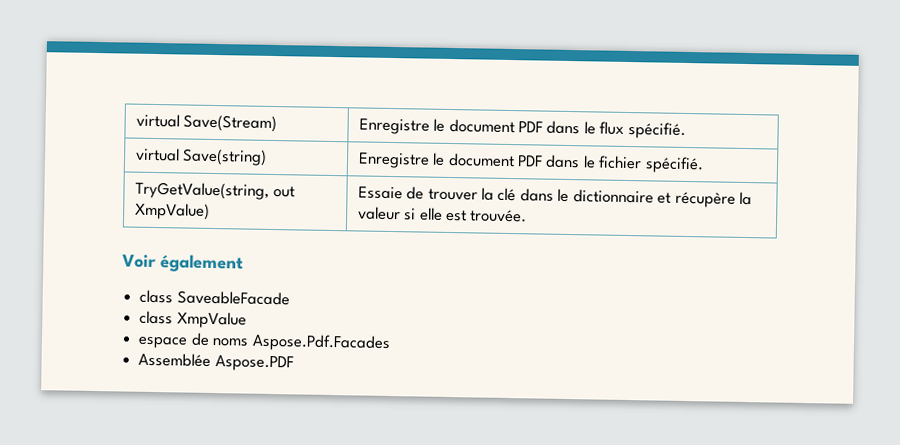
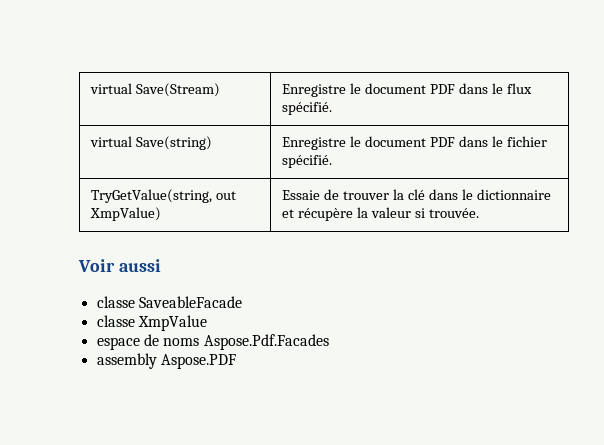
- TryGetValue(string, out XmpValue) | Essaie de trouver la clé dans le dictionnaire et récupère la valeur si elle est trouvée.
+ TryGetValue(string, out XmpValue) | Essaie de trouver la clé dans le dictionnaire et récupère la valeur si trouvée.
- Voir également
- class SaveableFacade
+ Voir aussi
+ classe SaveableFacade
- class XmpValue
+ classe XmpValue
- Assemblée Aspose.PDF
+ assembly Aspose.PDF

